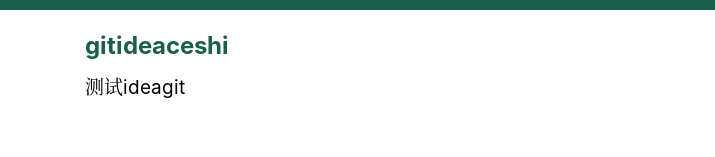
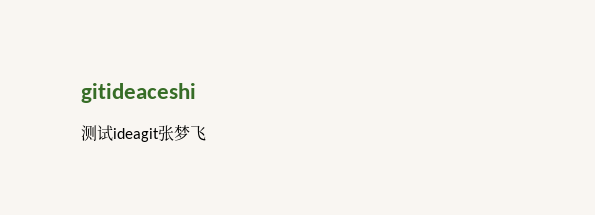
- 测试ideagit
+ 测试ideagit张梦飞

